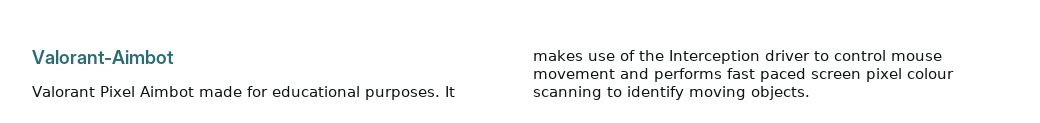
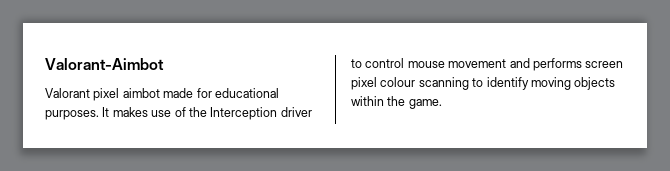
- Valorant Pixel Aimbot made for educational purposes.
+ Valorant pixel aimbot made for educational purposes.
- It makes use of the Interception driver to control mouse movement and performs fast paced screen pixel colour scanning to identify moving objects.
+ It makes use of the Interception driver to control mouse movement and performs screen pixel colour scanning to identify moving objects within the game.

